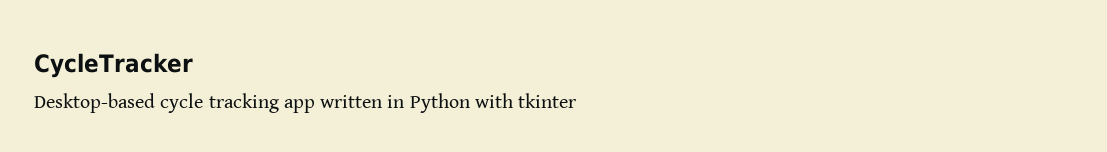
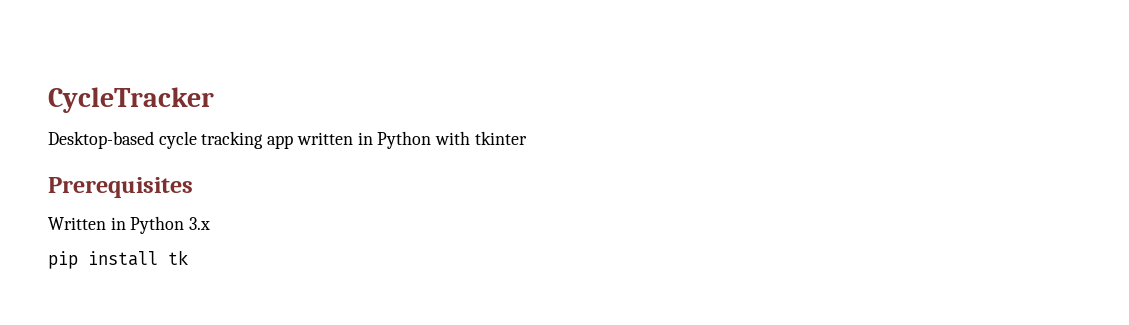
+ Prerequisites
+ Written in Python 3.x
+ pip install tk

